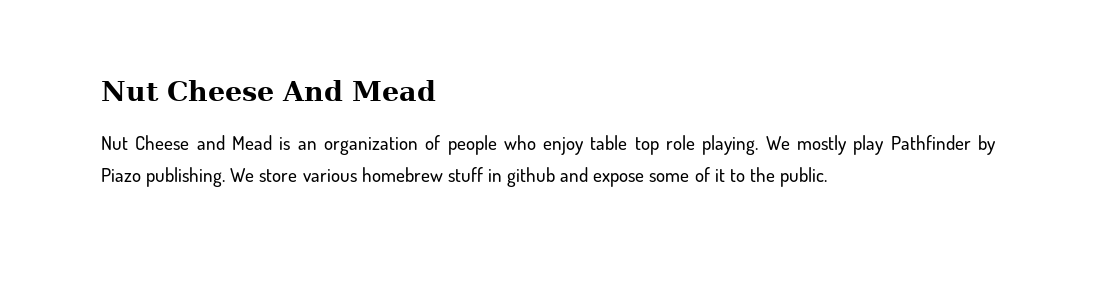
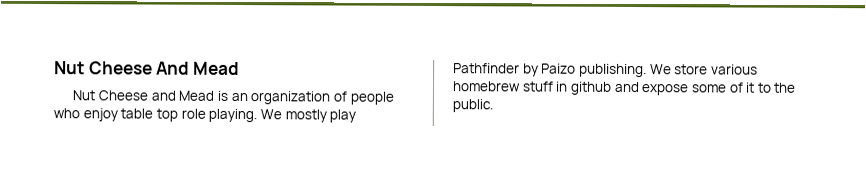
- We mostly play Pathfinder by Piazo publishing.
+ We mostly play Pathfinder by Paizo publishing.

